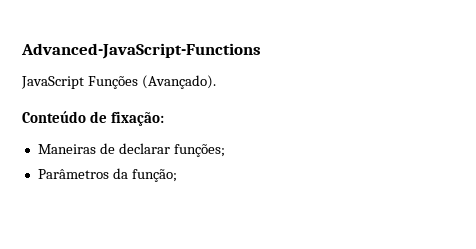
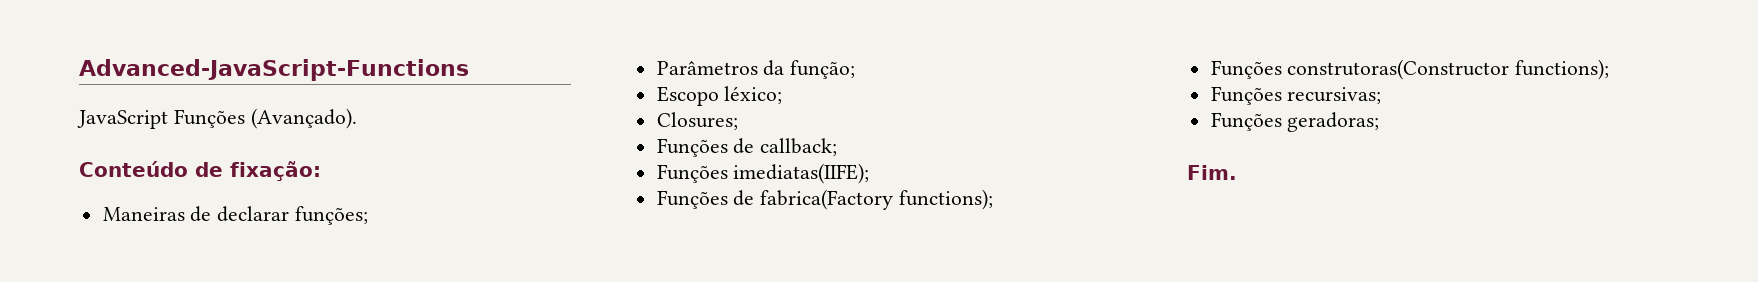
+ Escopo léxico;
+ Closures;
+ Funções de callback;
+ Funções imediatas(IIFE);
+ Funções de fabrica(Factory functions);
+ Funções construtoras(Constructor functions);
+ Funções recursivas;
+ Funções geradoras;
+ Fim.

